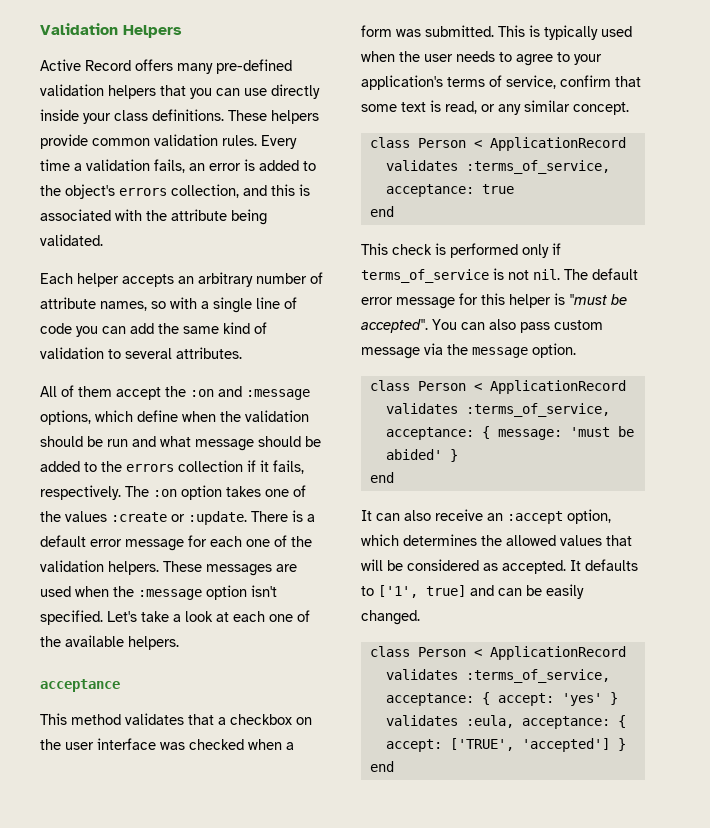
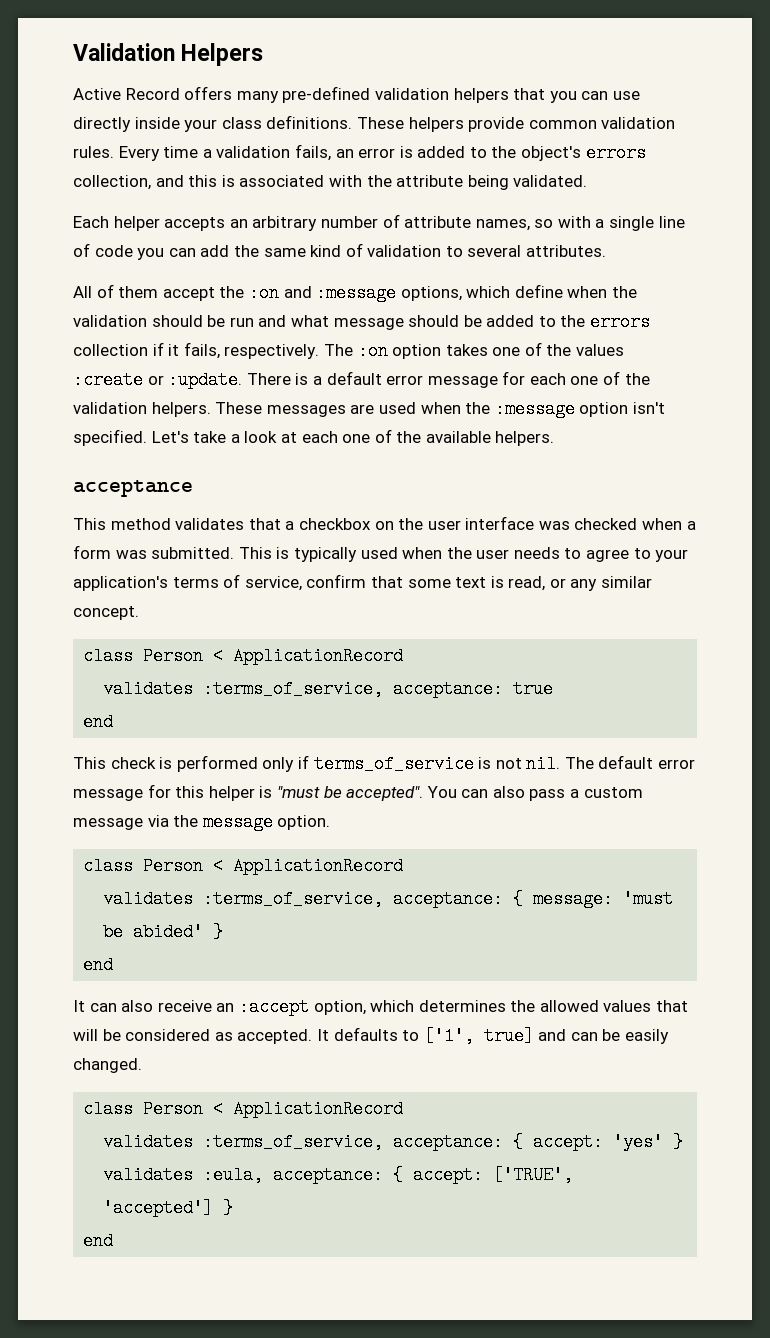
- You can also pass custom message via the message option.
+ You can also pass a custom message via the message option.

